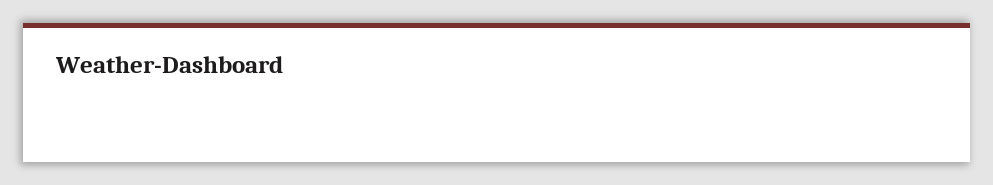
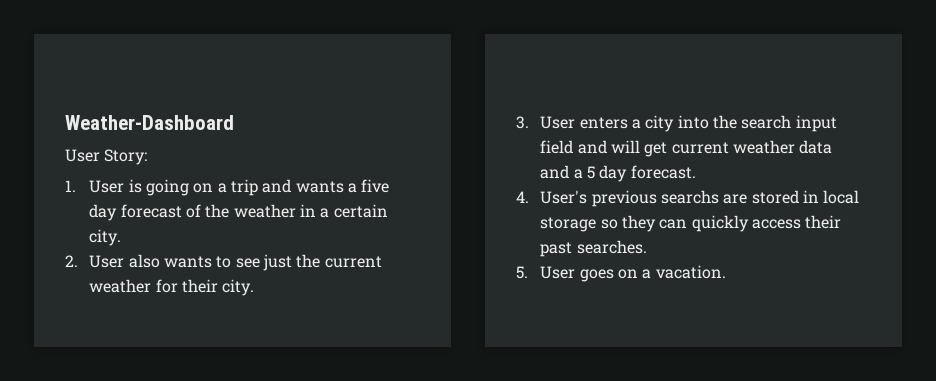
+ User Story:
+ 1. User is going on a trip and wants a five day forecast of the weather in a certain city.
+ 2. User also wants to see just the current weather for their city.
+ 3. User enters a city into the search input field and will get current weather data and a 5 day forecast.
+ 4. User's previous searchs are stored in local storage so they can quickly access their past searches.
+ 5. User goes on a vacation.

